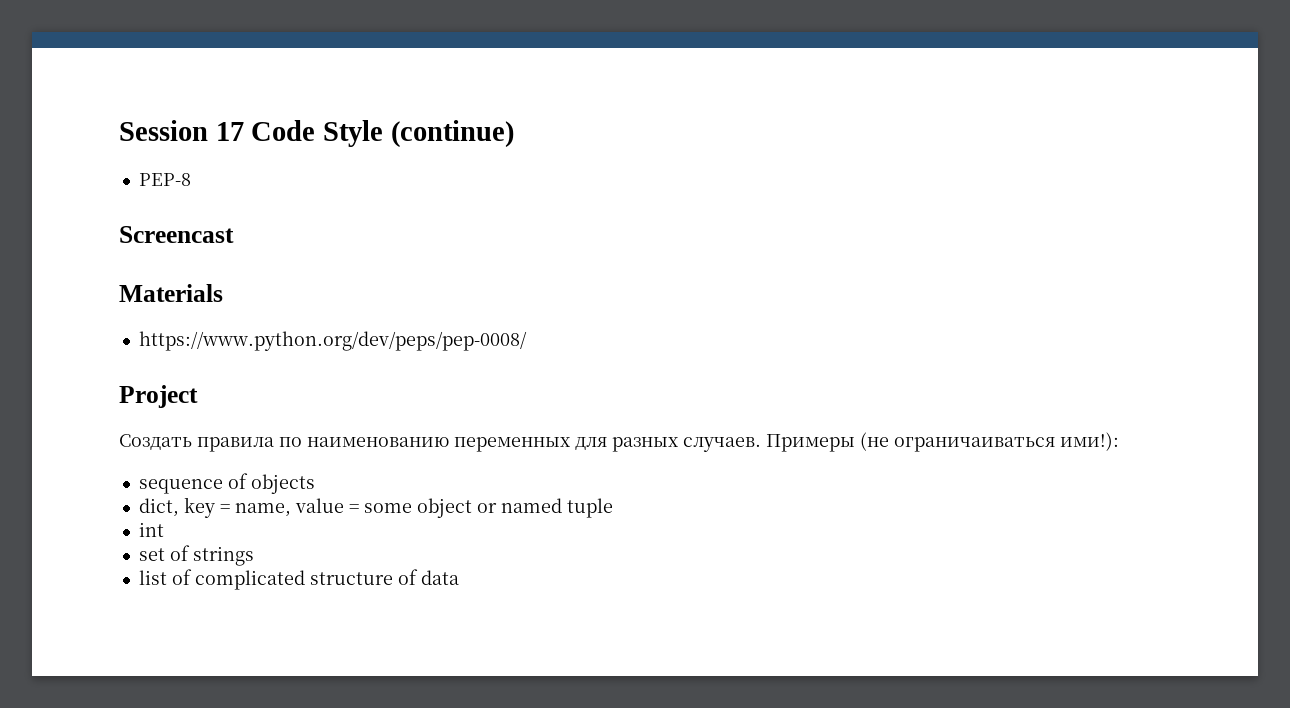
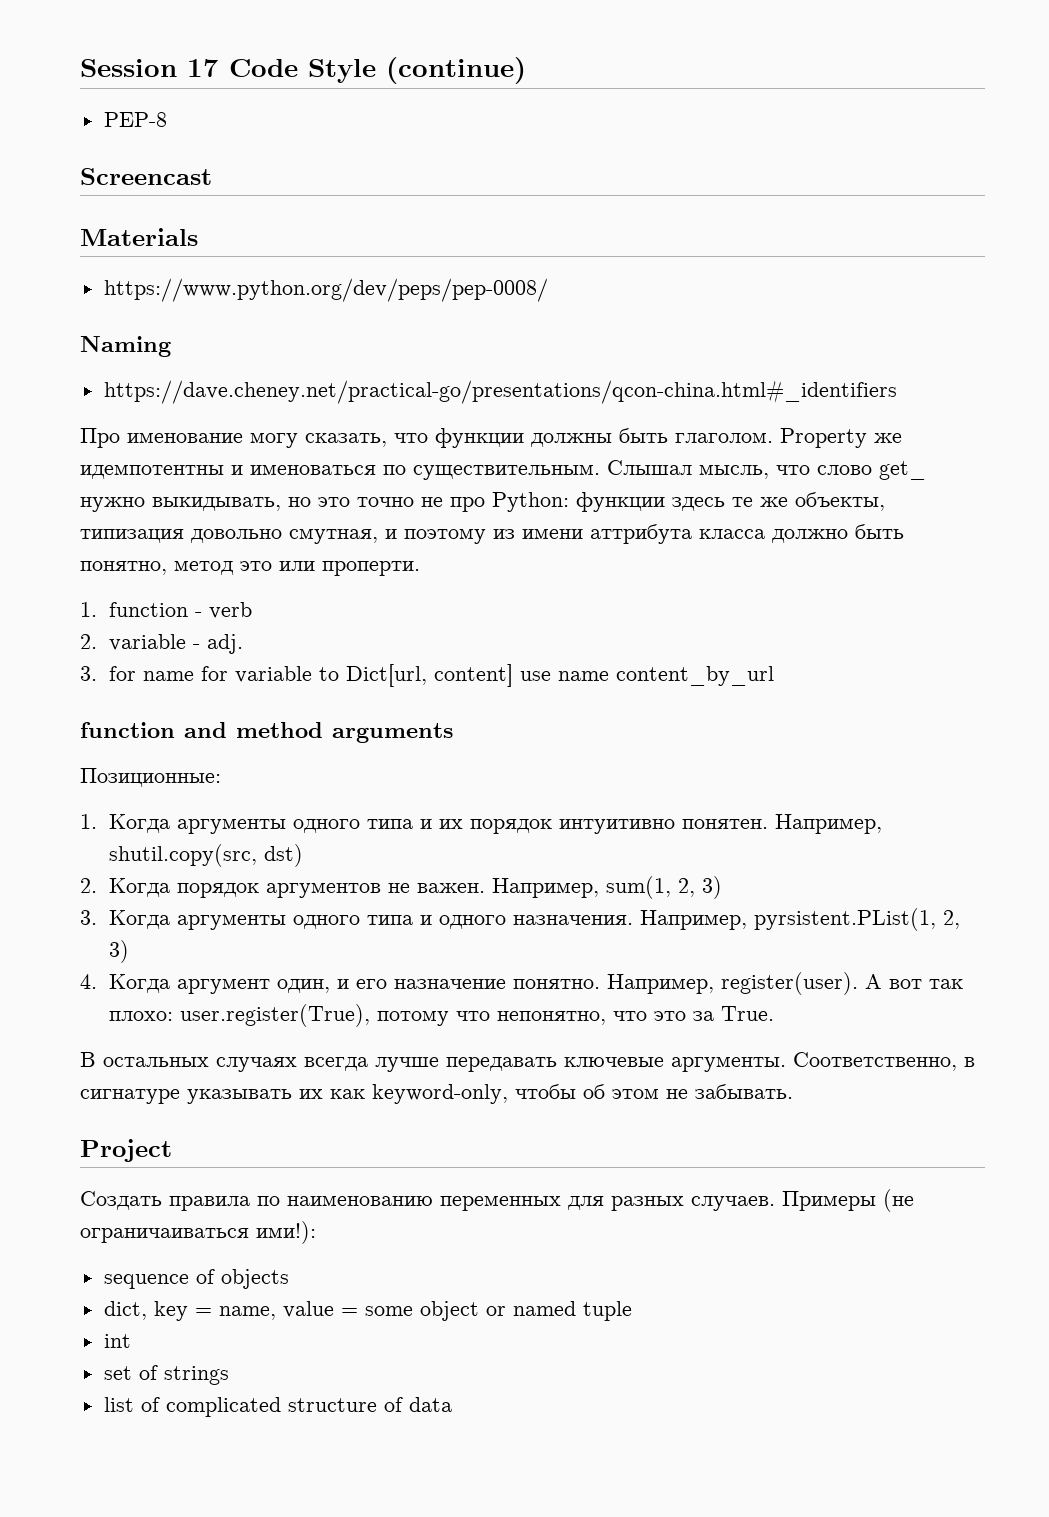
+ Naming
+ https://dave.cheney.net/practical-go/presentations/qcon-china.html#_identifiers
+ Про именование могу сказать, что функции должны быть глаголом. Property же идемпотентны и именоваться по существительным. Слышал мысль, что слово get_ нужно выкидывать, но это точно не про Python: функции здесь те же объекты, типизация довольно смутная, и поэтому из имени аттрибута класса должно быть понятно, метод это или проперти.
+ 1. function - verb
+ 2. variable - adj.
+ 3. for name for variable to Dict[url, content] use name content_by_url
+ function and method arguments
+ Позиционные:
+ 1. Когда аргументы одного типа и их порядок интуитивно понятен. Например, shutil.copy(src, dst)
+ 2. Когда порядок аргументов не важен. Например, sum(1, 2, 3)
+ 3. Когда аргументы одного типа и одного назначения. Например, pyrsistent.PList(1, 2, 3)
+ 4. Когда аргумент один, и его назначение понятно. Например, register(user). А вот так плохо: user.register(True), потому что непонятно, что это за True.
+ В остальных случаях всегда лучше передавать ключевые аргументы. Соответственно, в сигнатуре указывать их как keyword-only, чтобы об этом не забывать.

